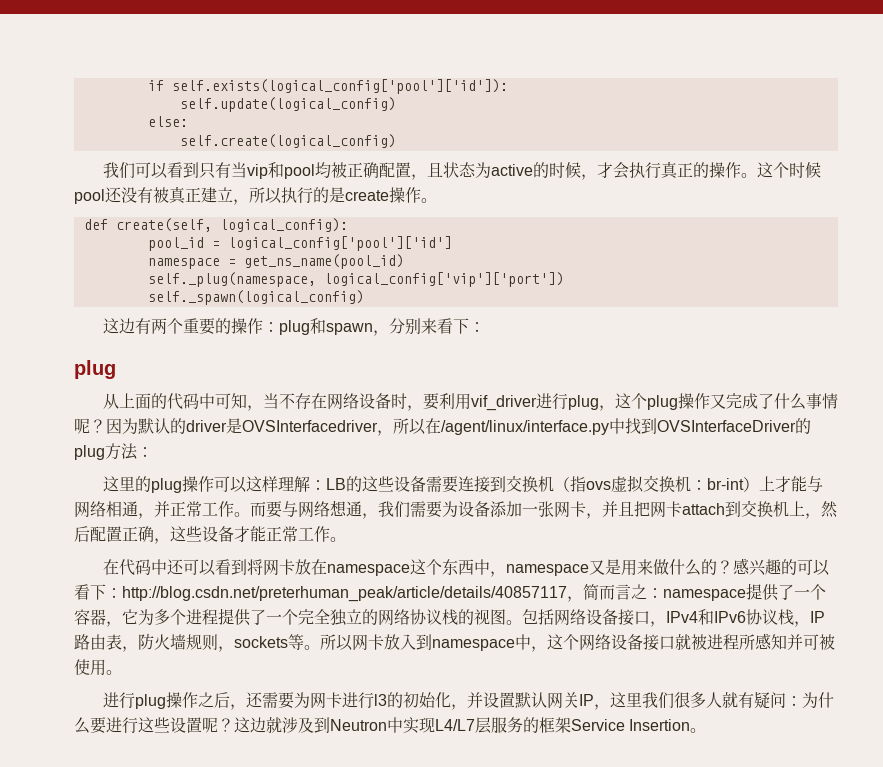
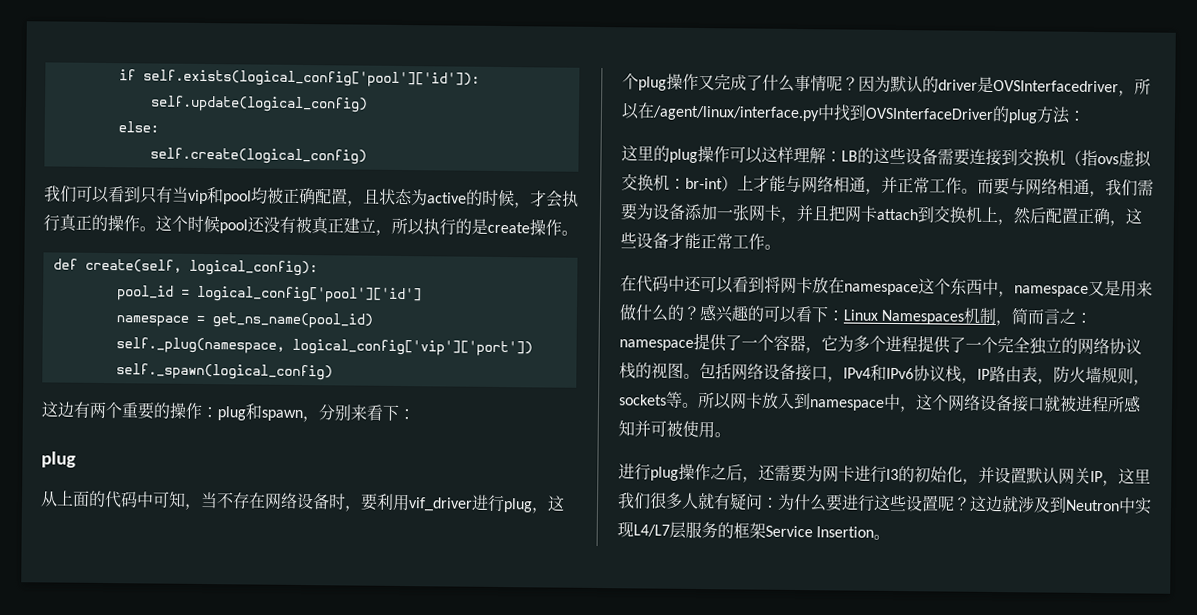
- 而要与网络想通，我们需要为设备添加一张网卡，并且把网卡attach到交换机上，然后配置正确，这些设备才能正常工作。
+ 而要与网络相通，我们需要为设备添加一张网卡，并且把网卡attach到交换机上，然后配置正确，这些设备才能正常工作。
- 感兴趣的可以看下：http://blog.csdn.net/preterhuman_peak/article/details/40857117，简而言之：namespace提供了一个容器，它为多个进程提供了一个完全独立的网络协议栈的视图。
+ 感兴趣的可以看下：Linux Namespaces机制，简而言之：namespace提供了一个容器，它为多个进程提供了一个完全独立的网络协议栈的视图。

